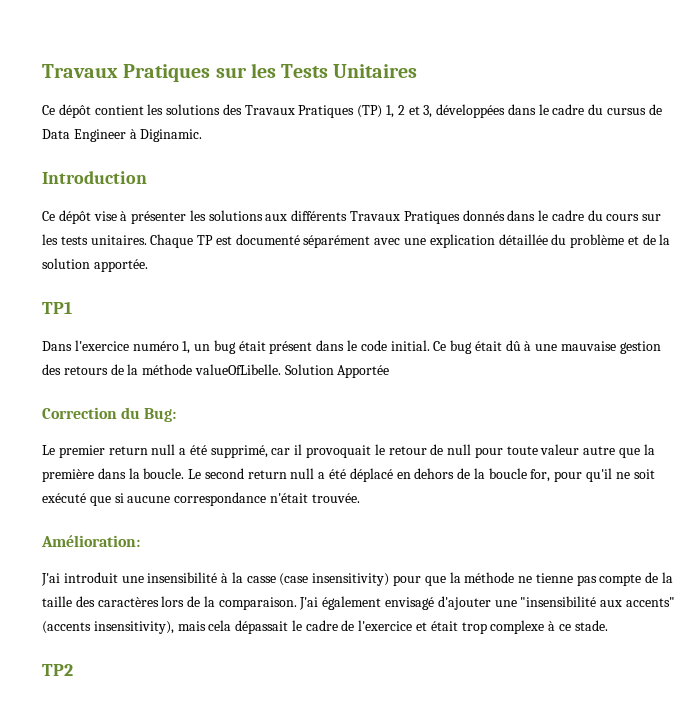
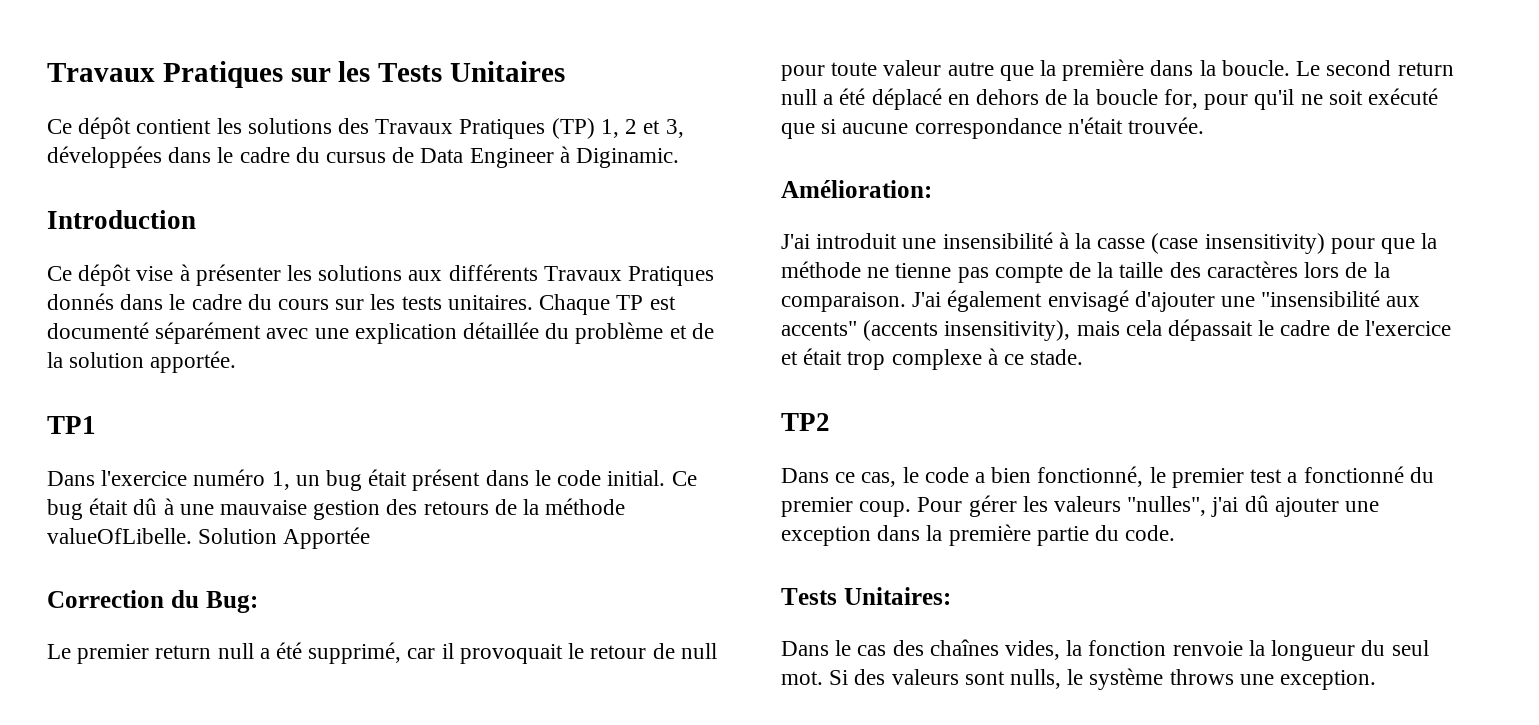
+ Dans ce cas, le code a bien fonctionné, le premier test a fonctionné du premier coup. Pour gérer les valeurs "nulles", j'ai dû ajouter une exception dans la première partie du code.
+ Tests Unitaires:
+ Dans le cas des chaînes vides, la fonction renvoie la longueur du seul mot. Si des valeurs sont nulls, le système throws une exception.

